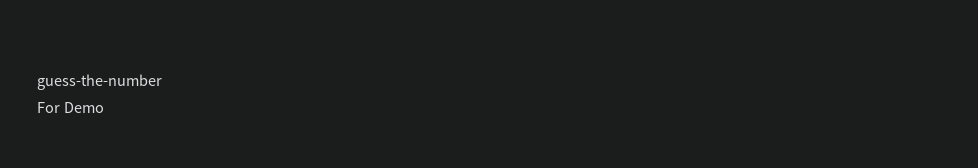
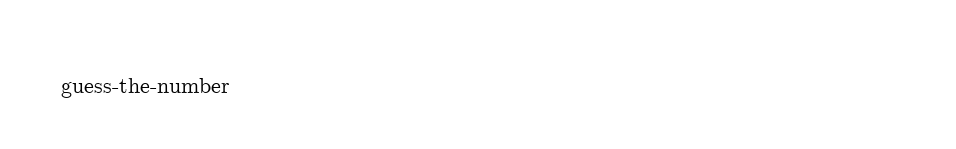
- For Demo

